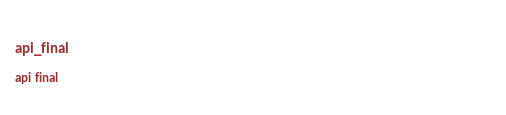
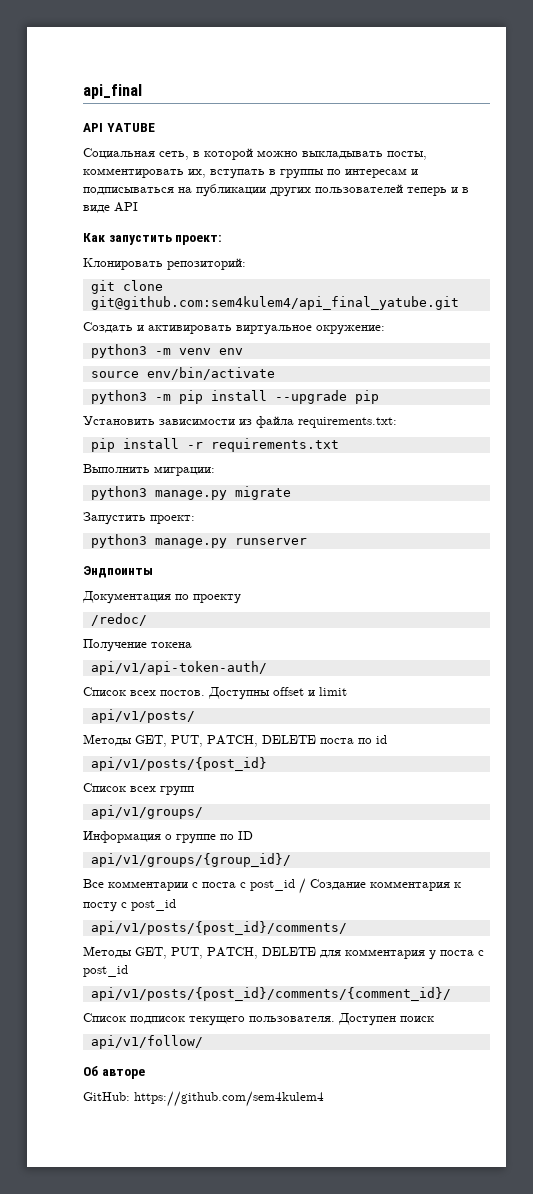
- api final
+ API YATUBE
+ Социальная сеть, в которой можно выкладывать посты, комментировать их, вступать в группы по интересам и подписываться на публикации других пользователей теперь и в виде API
+ Как запустить проект:
+ Клонировать репозиторий:
+ git clone git@github.com:sem4kulem4/api_final_yatube.git
+ Cоздать и активировать виртуальное окружение:
+ python3 -m venv env
+ source env/bin/activate
+ python3 -m pip install --upgrade pip
+ Установить зависимости из файла requirements.txt:
+ pip install -r requirements.txt
+ Выполнить миграции:
+ python3 manage.py migrate
+ Запустить проект:
+ python3 manage.py runserver
+ Эндпоинты
+ Документация по проекту
+ /redoc/
+ Получение токена
+ api/v1/api-token-auth/
+ Список всех постов. Доступны offset и limit
+ api/v1/posts/
+ Методы GET, PUT, PATCH, DELETE поста по id
+ api/v1/posts/{post_id}
+ Список всех групп
+ api/v1/groups/
+ Информация о группе по ID
+ api/v1/groups/{group_id}/
+ Все комментарии с поста с post_id / Создание комментария к посту с post_id
+ api/v1/posts/{post_id}/comments/
+ Методы GET, PUT, PATCH, DELETE для комментария у поста с post_id
+ api/v1/posts/{post_id}/comments/{comment_id}/
+ Список подписок текущего пользователя. Доступен поиск
+ api/v1/follow/
+ Об авторе
+ GitHub: https://github.com/sem4kulem4

